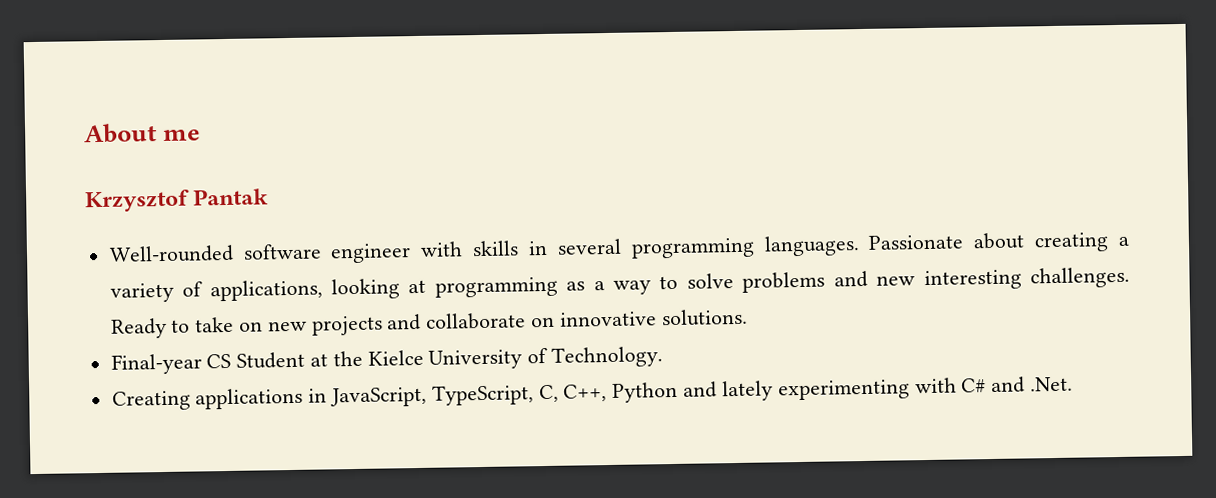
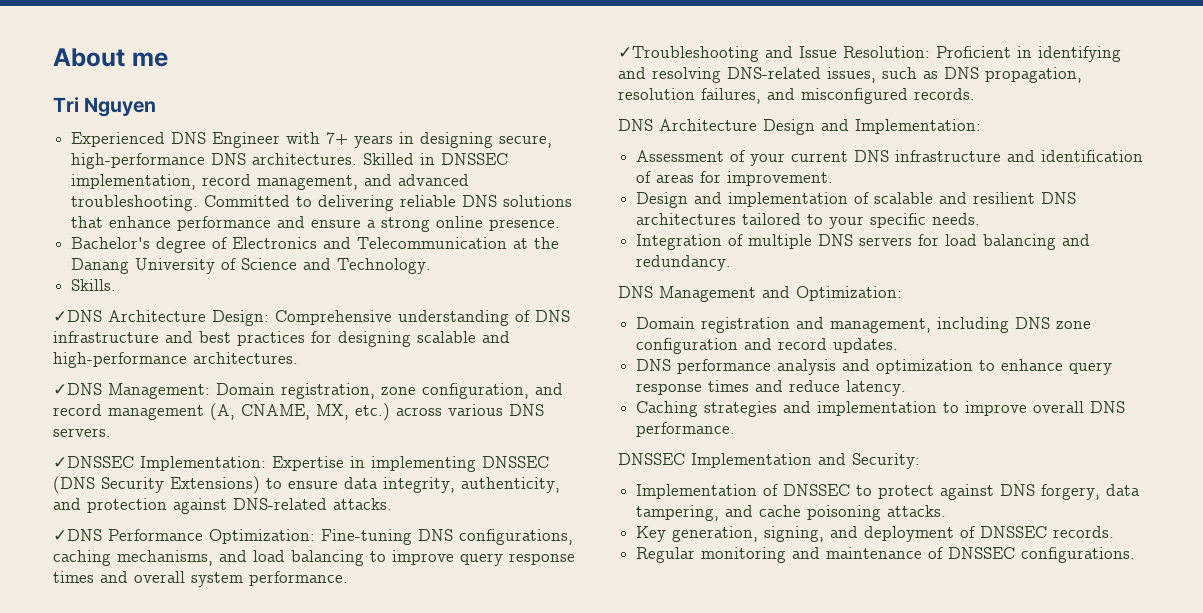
- Krzysztof Pantak
- Well-rounded software engineer with skills in several programming languages. Passionate about creating a variety of applications, looking at programming as a way to solve problems and new interesting challenges. Ready to take on new projects and collaborate on innovative solutions.
- Final-year CS Student at the Kielce University of Technology.
+ Tri Nguyen
+ Experienced DNS Engineer with 7+ years in designing secure, high-performance DNS architectures. Skilled in DNSSEC implementation, record management, and advanced troubleshooting. Committed to delivering reliable DNS solutions that enhance performance and ensure a strong online presence.
+ Bachelor's degree of Electronics and Telecommunication at the Danang University of Science and Technology.
- Creating applications in JavaScript, TypeScript, C, C++, Python and lately experimenting with C# and .Net.
+ Skills.
+ ✓DNS Architecture Design: Comprehensive understanding of DNS infrastructure and best practices for designing scalable and high-performance architectures.
+ ✓DNS Management: Domain registration, zone configuration, and record management (A, CNAME, MX, etc.) across various DNS servers.
+ ✓DNSSEC Implementation: Expertise in implementing DNSSEC (DNS Security Extensions) to ensure data integrity, authenticity, and protection against DNS-related attacks.
+ ✓DNS Performance Optimization: Fine-tuning DNS configurations, caching mechanisms, and load balancing to improve query response times and overall system performance.
+ ✓Troubleshooting and Issue Resolution: Proficient in identifying and resolving DNS-related issues, such as DNS propagation, resolution failures, and misconfigured records.
+ DNS Architecture Design and Implementation:
+ Assessment of your current DNS infrastructure and identification of areas for improvement.
+ Design and implementation of scalable and resilient DNS architectures tailored to your specific needs.
+ Integration of multiple DNS servers for load balancing and redundancy.
+ DNS Management and Optimization:
+ Domain registration and management, including DNS zone configuration and record updates.
+ DNS performance analysis and optimization to enhance query response times and reduce latency.
+ Caching strategies and implementation to improve overall DNS performance.
+ DNSSEC Implementation and Security:
+ Implementation of DNSSEC to protect against DNS forgery, data tampering, and cache poisoning attacks.
+ Key generation, signing, and deployment of DNSSEC records.
+ Regular monitoring and maintenance of DNSSEC configurations.

